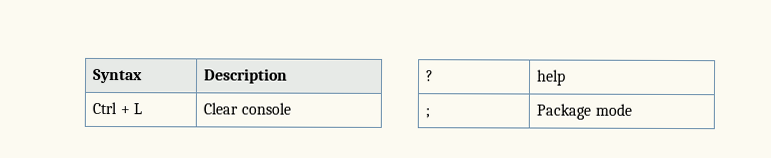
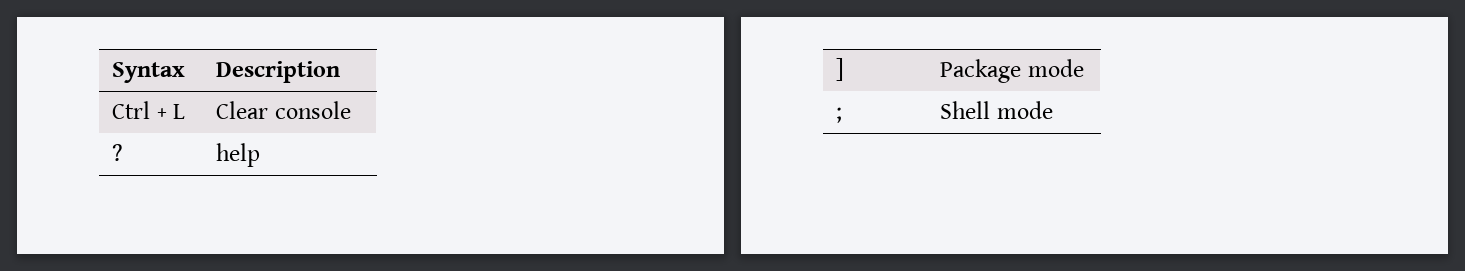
- ; | Package mode
+ ] | Package mode
+ ; | Shell mode

